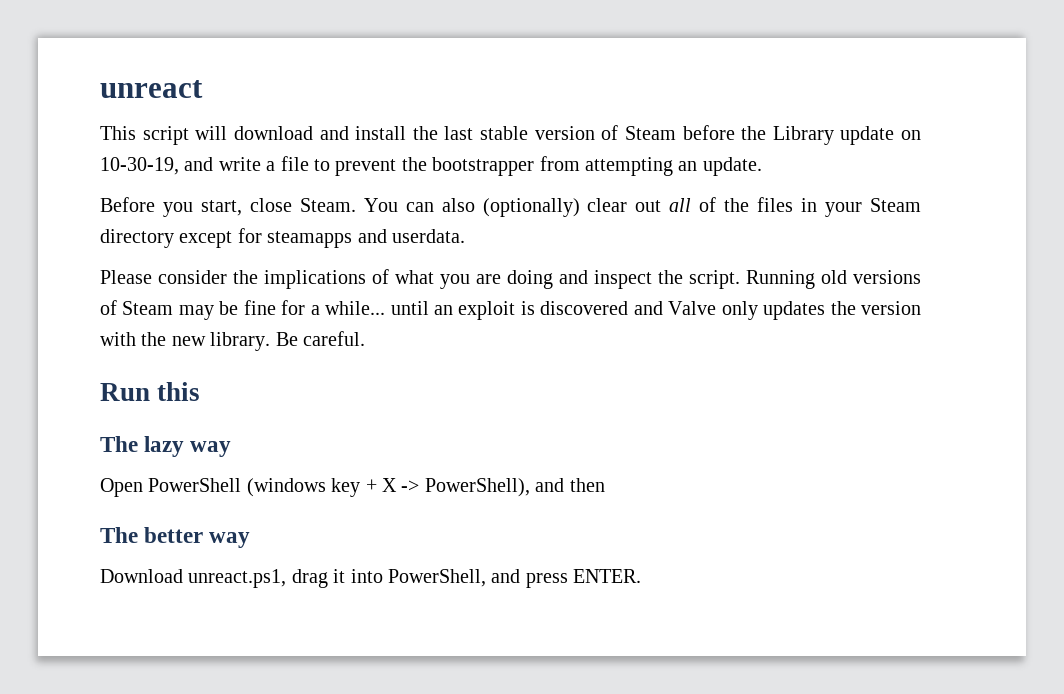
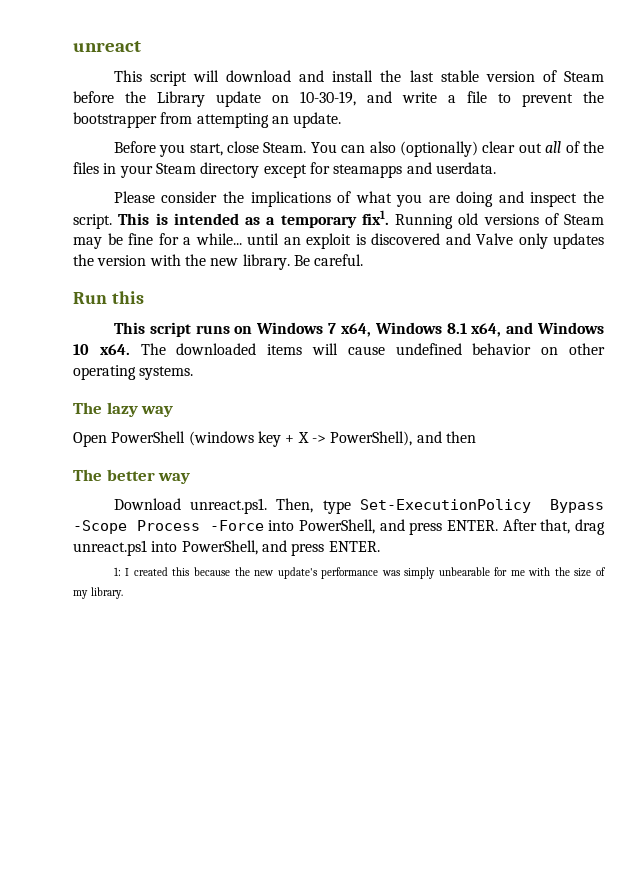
+ This is intended as a temporary fix1.
+ This script runs on Windows 7 x64, Windows 8.1 x64, and Windows 10 x64. The downloaded items will cause undefined behavior on other operating systems.
- Download unreact.ps1, drag it into PowerShell, and press ENTER.
+ Download unreact.ps1. Then, type Set-ExecutionPolicy Bypass -Scope Process -Force into PowerShell, and press ENTER. After that, drag unreact.ps1 into PowerShell, and press ENTER.
+ 1: I created this because the new update's performance was simply unbearable for me with the size of my library.

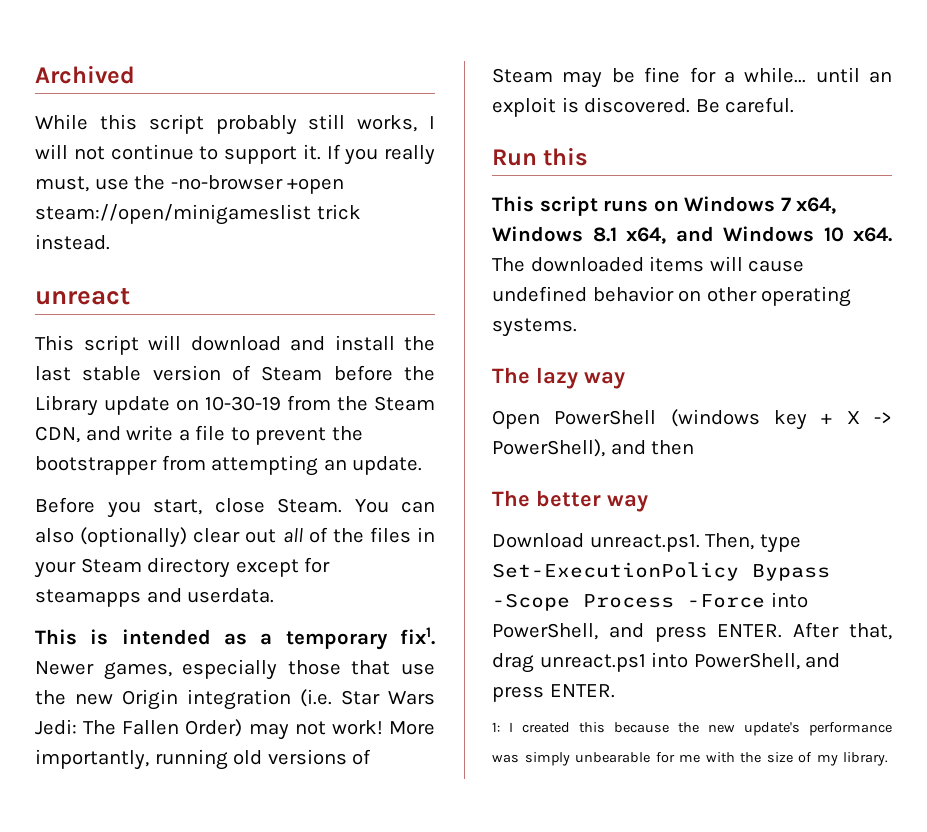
+ Archived
+ While this script probably still works, I will not continue to support it. If you really must, use the -no-browser +open steam://open/minigameslist trick instead.
- This script will download and install the last stable version of Steam before the Library update on 10-30-19, and write a file to prevent the bootstrapper from attempting an update.
+ This script will download and install the last stable version of Steam before the Library update on 10-30-19 from the Steam CDN, and write a file to prevent the bootstrapper from attempting an update.
- Please consider the implications of what you are doing and inspect the script.
- Running old versions of Steam may be fine for a while... until an exploit is discovered and Valve only updates the version with the new library.
+ Newer games, especially those that use the new Origin integration (i.e. Star Wars Jedi: The Fallen Order) may not work! More importantly, running old versions of Steam may be fine for a while... until an exploit is discovered.

